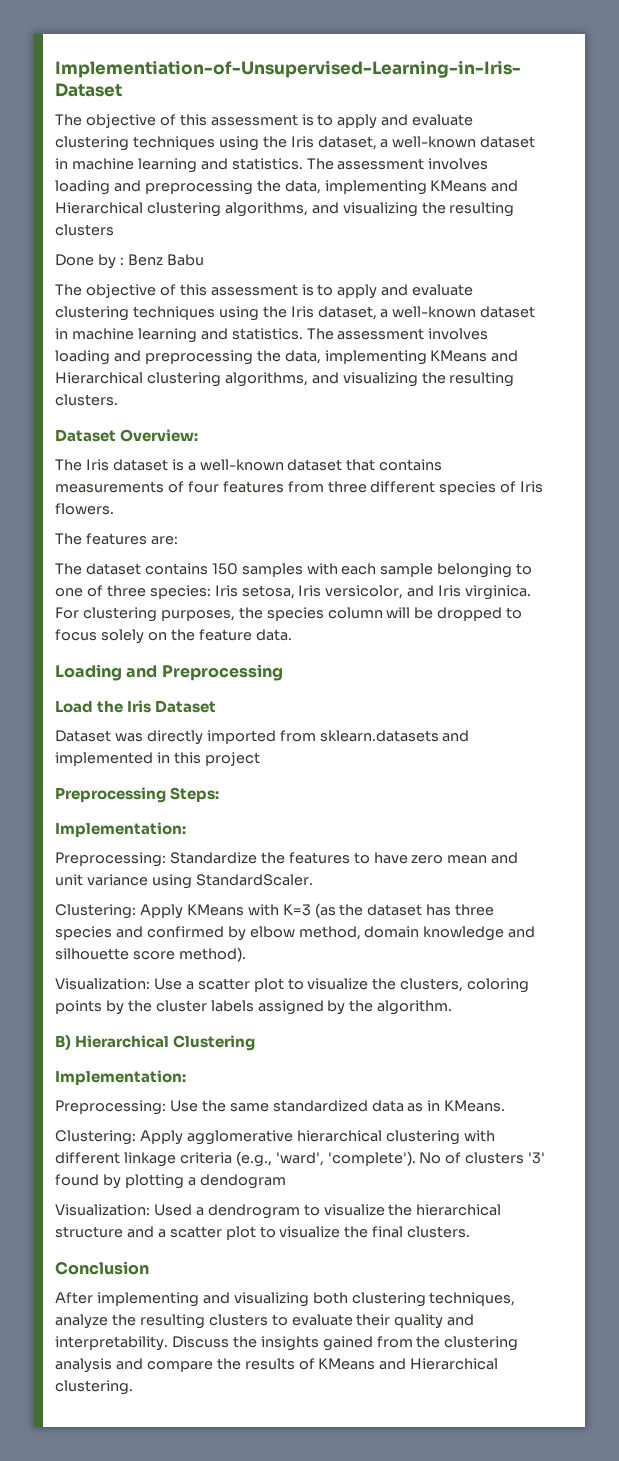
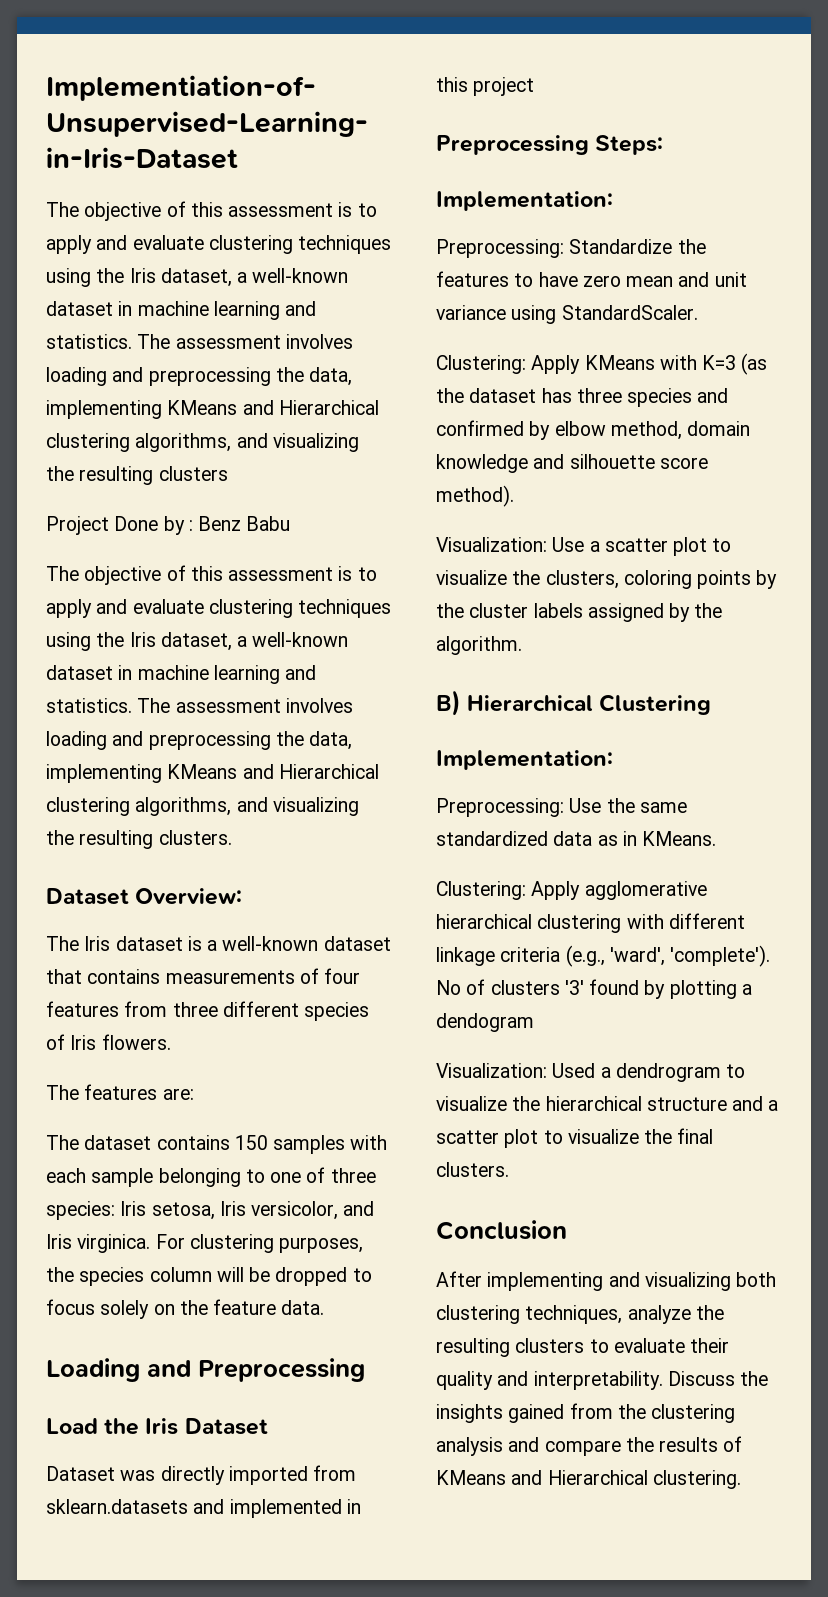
- Done by : Benz Babu
+ Project Done by : Benz Babu

